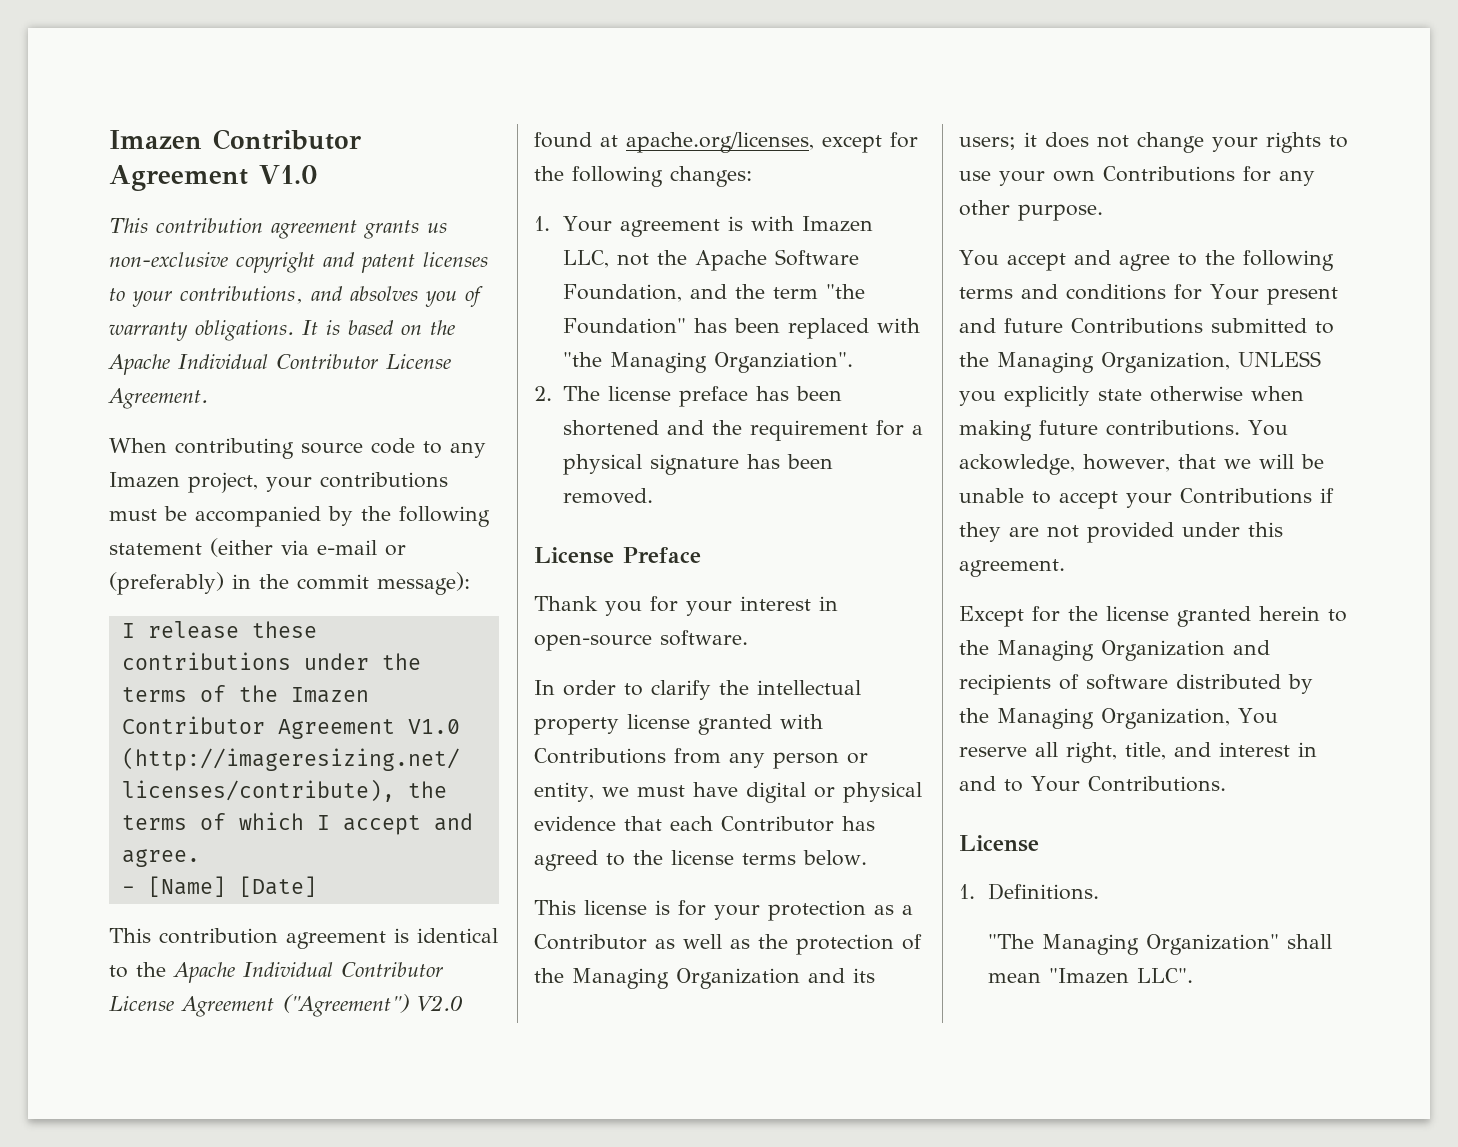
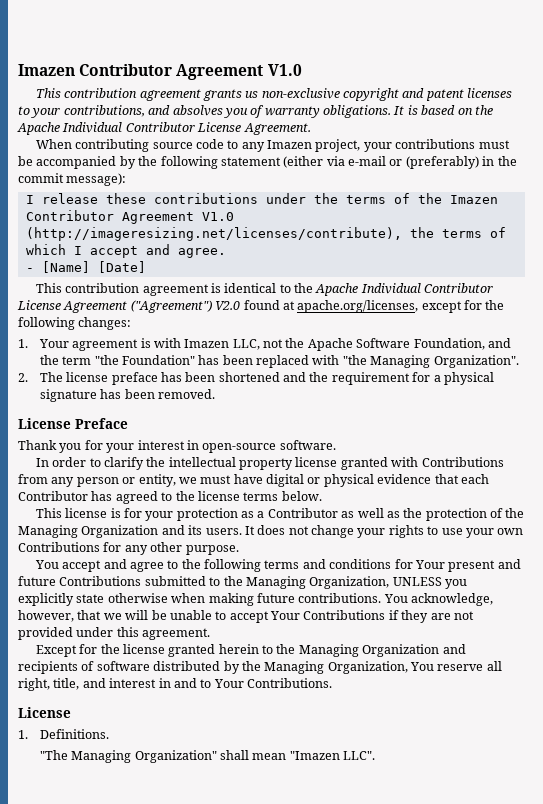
- 1. Your agreement is with Imazen LLC, not the Apache Software Foundation, and the term "the Foundation" has been replaced with "the Managing Organziation".
+ 1. Your agreement is with Imazen LLC, not the Apache Software Foundation, and the term "the Foundation" has been replaced with "the Managing Organization".
- This license is for your protection as a Contributor as well as the protection of the Managing Organization and its users; it does not change your rights to use your own Contributions for any other purpose.
+ This license is for your protection as a Contributor as well as the protection of the Managing Organization and its users. It does not change your rights to use your own Contributions for any other purpose.
- You ackowledge, however, that we will be unable to accept your Contributions if they are not provided under this agreement.
+ You acknowledge, however, that we will be unable to accept Your Contributions if they are not provided under this agreement.

